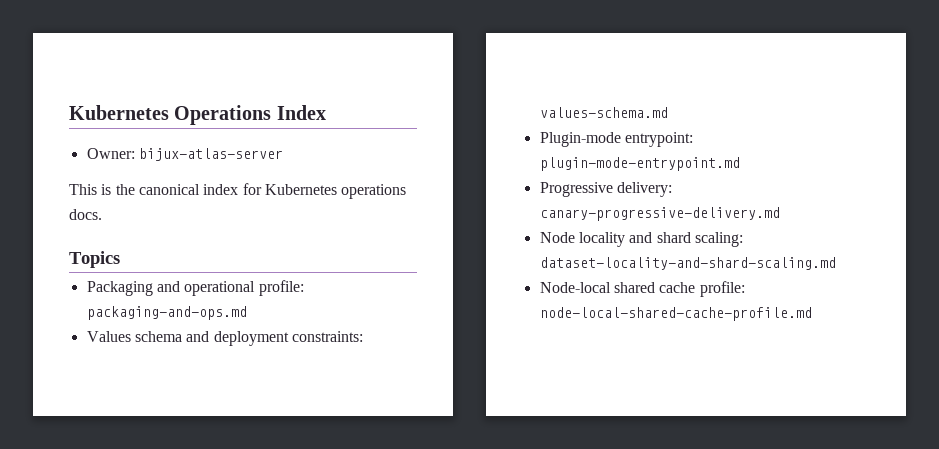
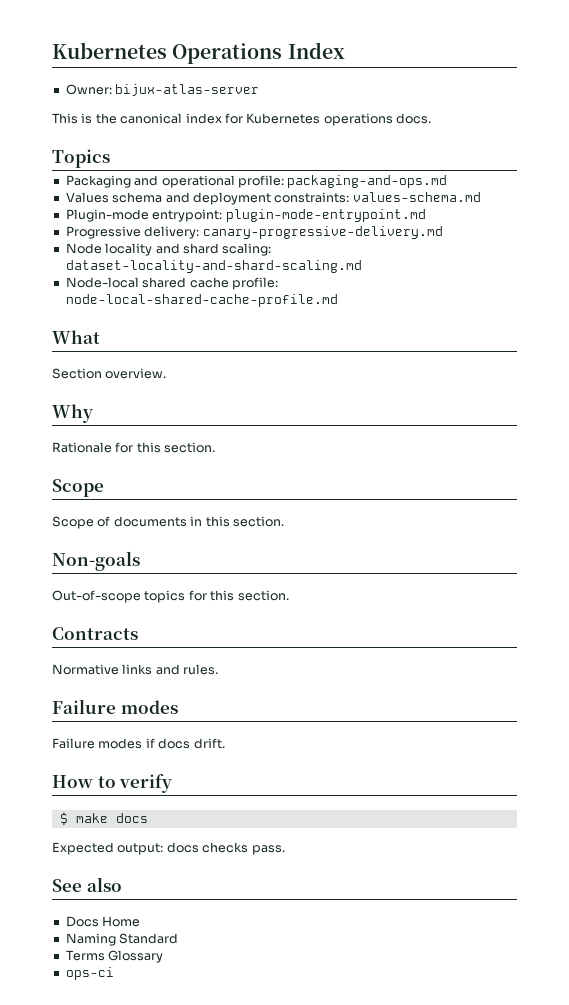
+ What
+ Section overview.
+ Why
+ Rationale for this section.
+ Scope
+ Scope of documents in this section.
+ Non-goals
+ Out-of-scope topics for this section.
+ Contracts
+ Normative links and rules.
+ Failure modes
+ Failure modes if docs drift.
+ How to verify
+ $ make docs
+ Expected output: docs checks pass.
+ See also
+ Docs Home
+ Naming Standard
+ Terms Glossary
+ ops-ci

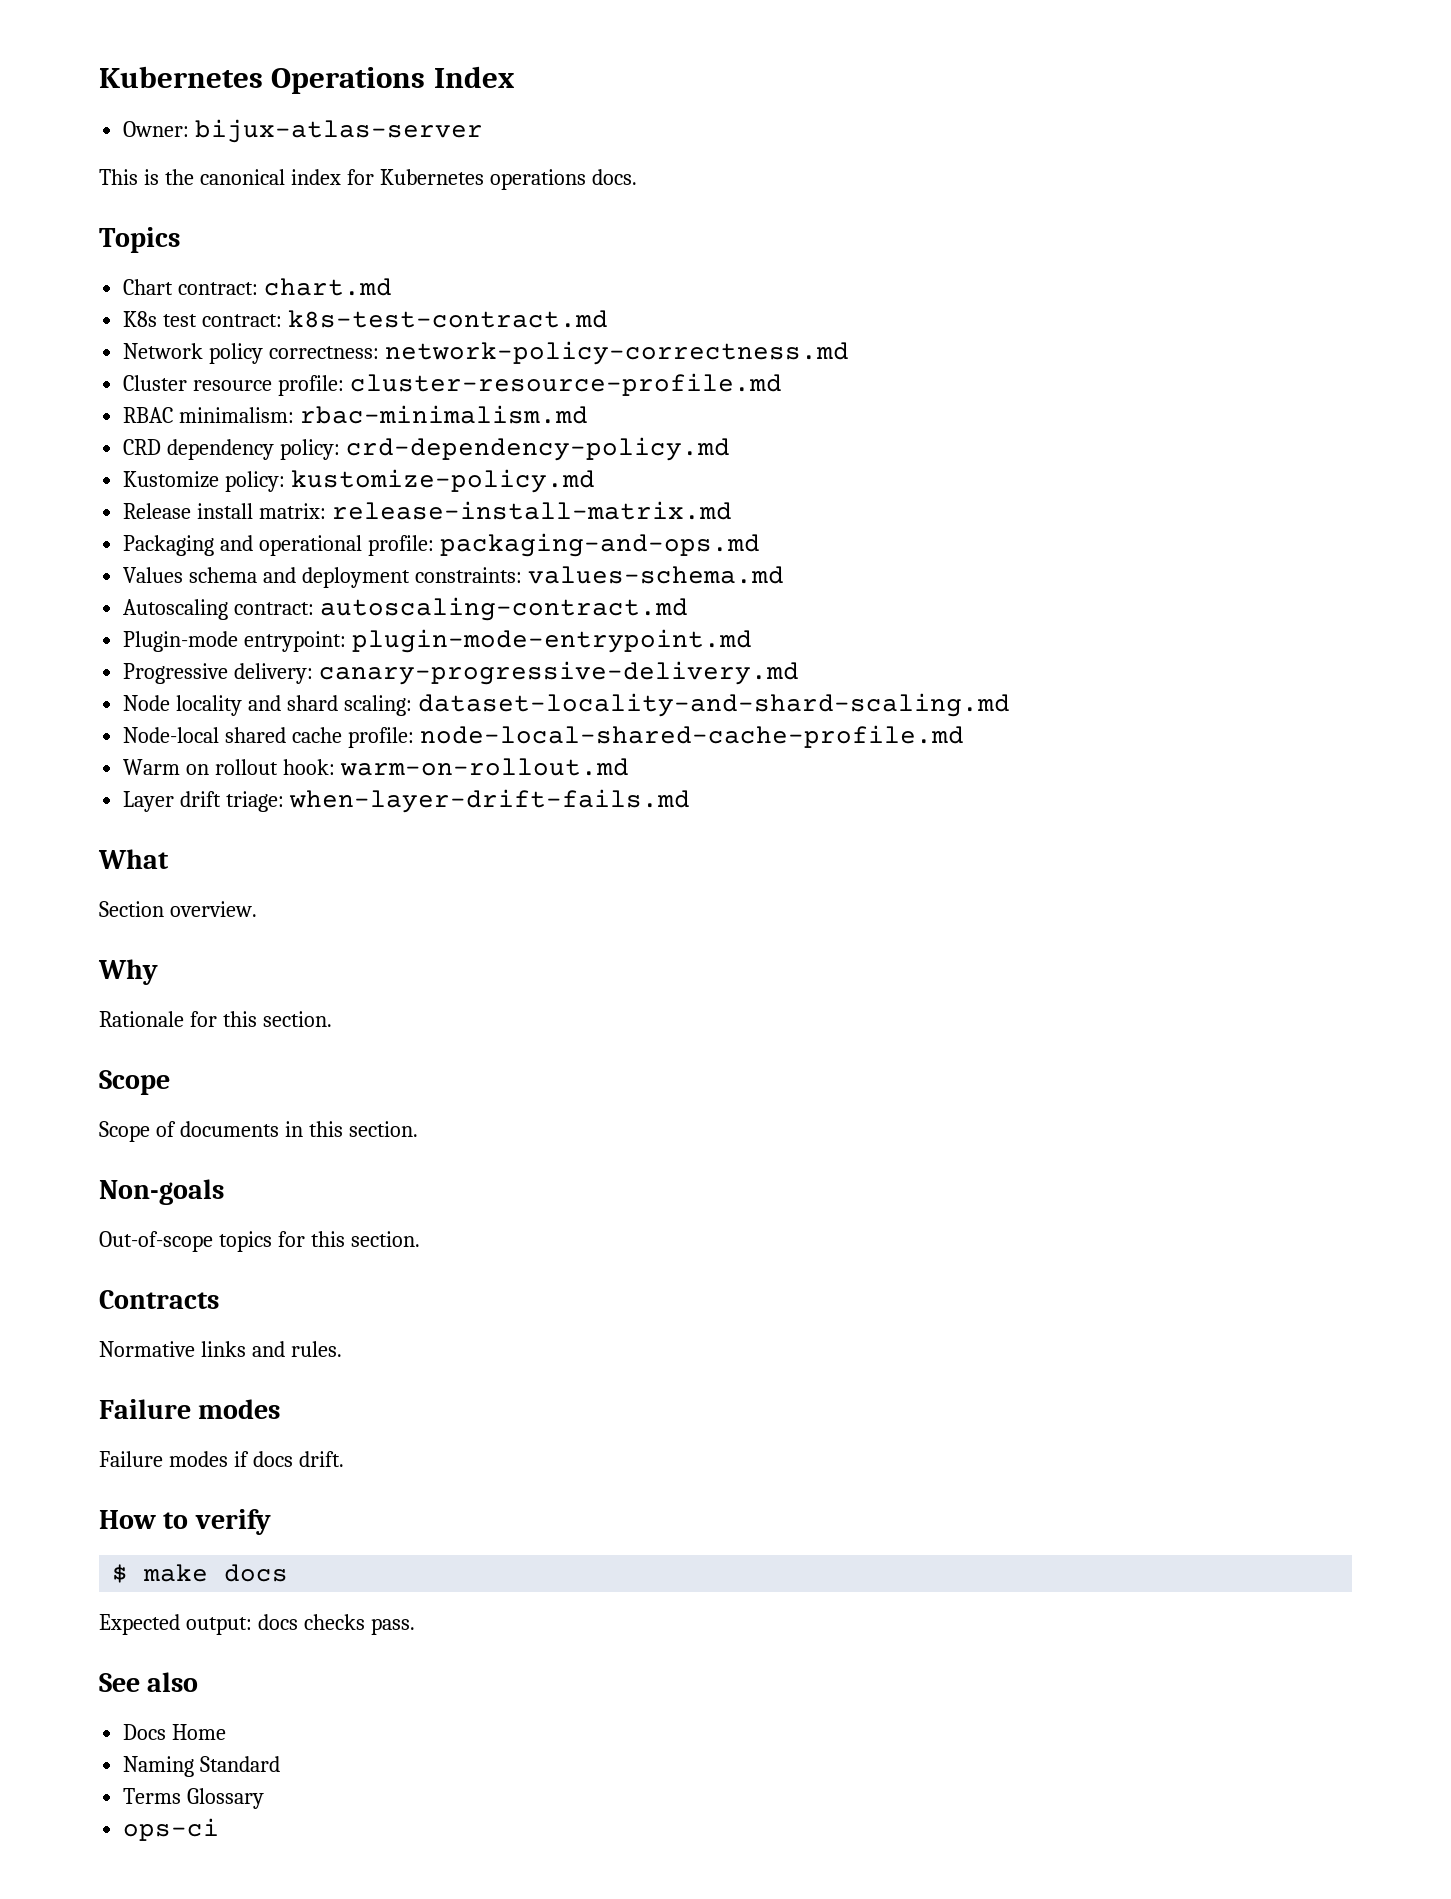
+ Chart contract: chart.md
+ K8s test contract: k8s-test-contract.md
+ Network policy correctness: network-policy-correctness.md
+ Cluster resource profile: cluster-resource-profile.md
+ RBAC minimalism: rbac-minimalism.md
+ CRD dependency policy: crd-dependency-policy.md
+ Kustomize policy: kustomize-policy.md
+ Release install matrix: release-install-matrix.md
+ Autoscaling contract: autoscaling-contract.md
+ Warm on rollout hook: warm-on-rollout.md
+ Layer drift triage: when-layer-drift-fails.md

